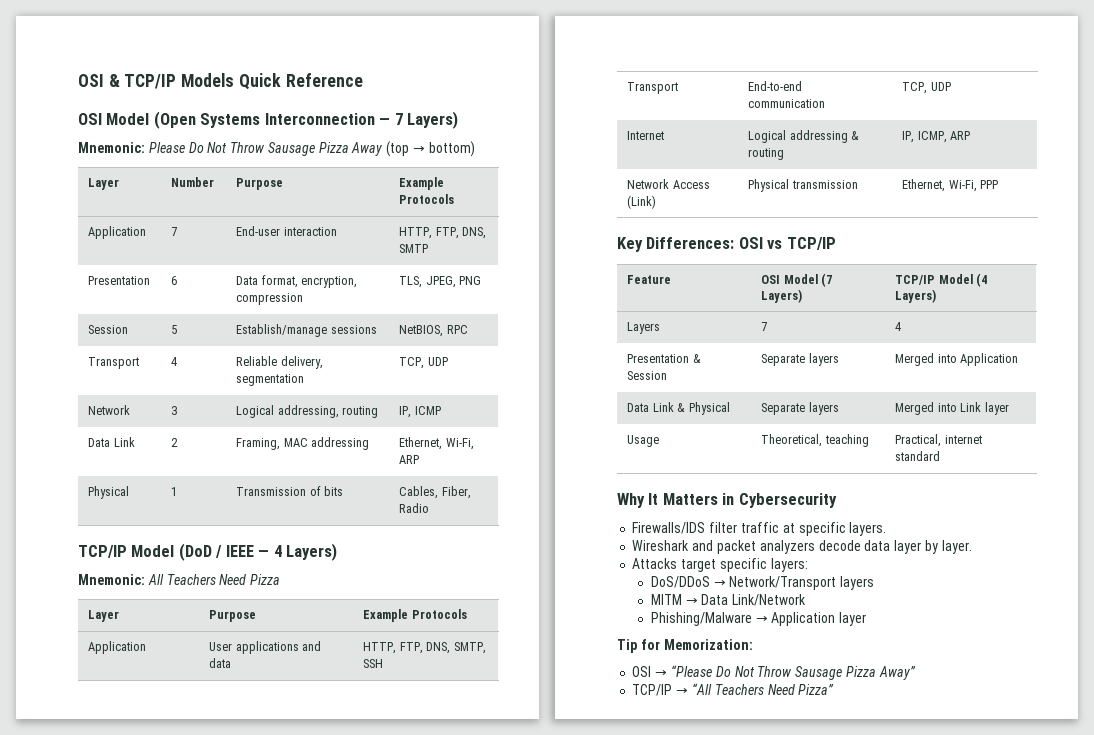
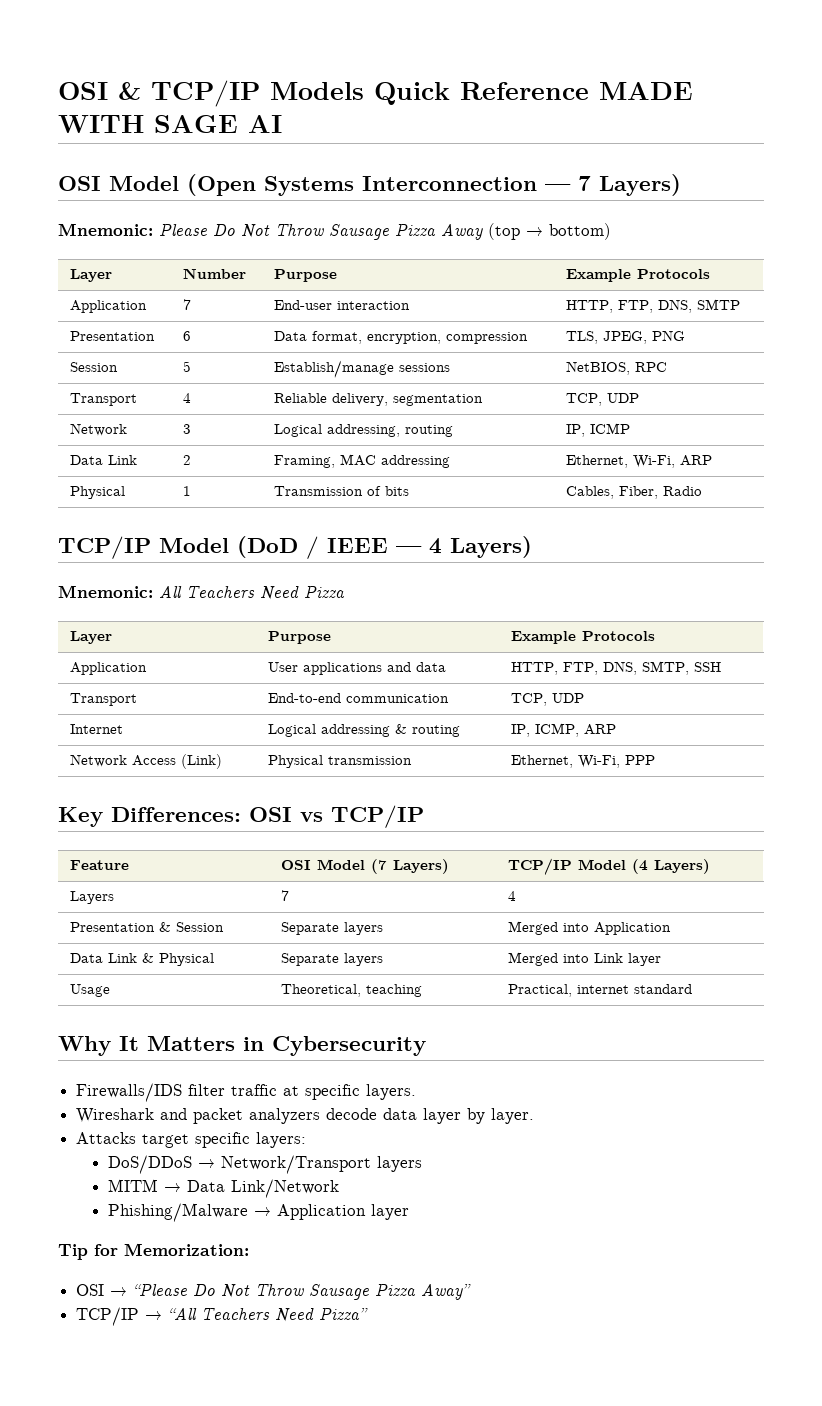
- OSI & TCP/IP Models Quick Reference
+ OSI & TCP/IP Models Quick Reference MADE WITH SAGE AI

